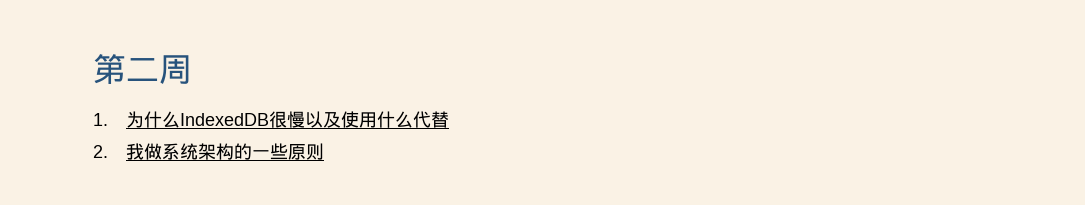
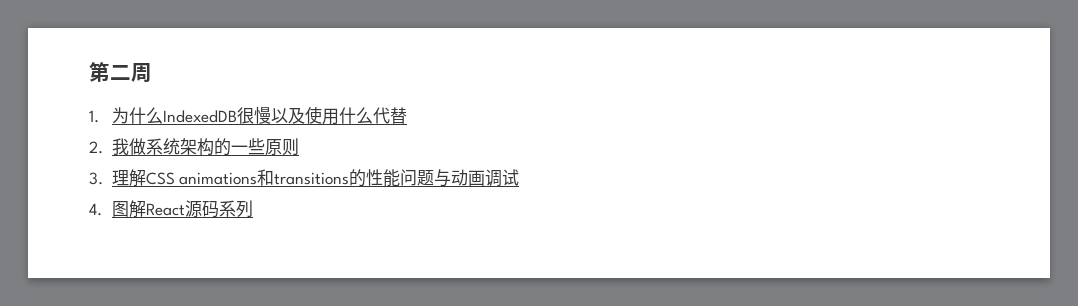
+ 3.理解CSS animations和transitions的性能问题与动画调试
+ 4.图解React源码系列

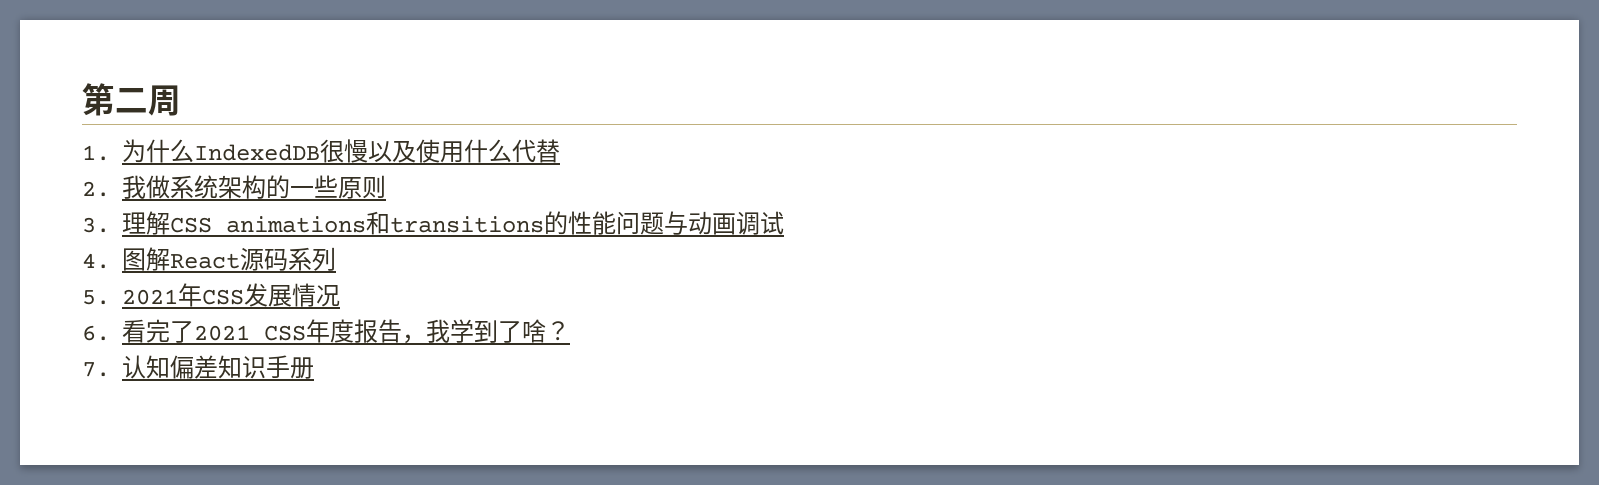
+ 5. 2021年CSS发展情况
+ 6.看完了2021 CSS年度报告，我学到了啥？
+ 7.认知偏差知识手册

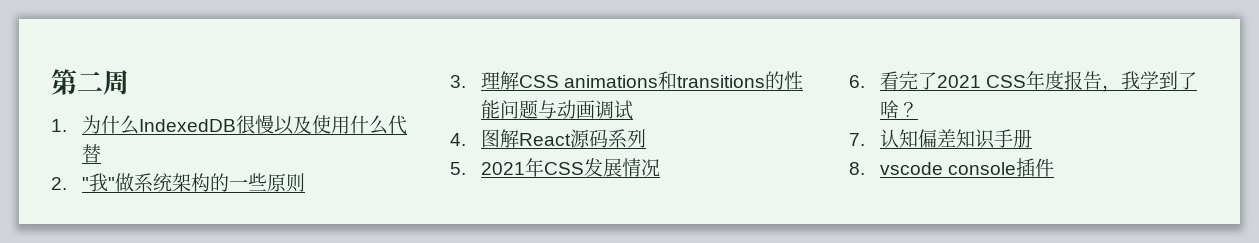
- 2.我做系统架构的一些原则
+ 2. "我"做系统架构的一些原则
+ 8. vscode console插件

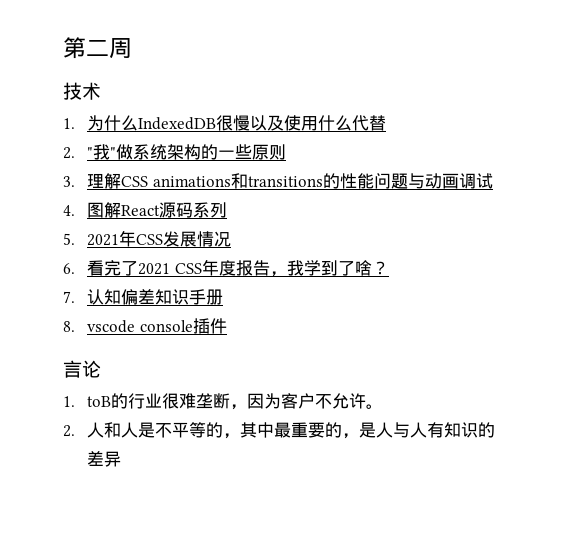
+ 技术
+ 言论
+ 1. toB的行业很难垄断，因为客户不允许。
+ 2.人和人是不平等的，其中最重要的，是人与人有知识的差异

